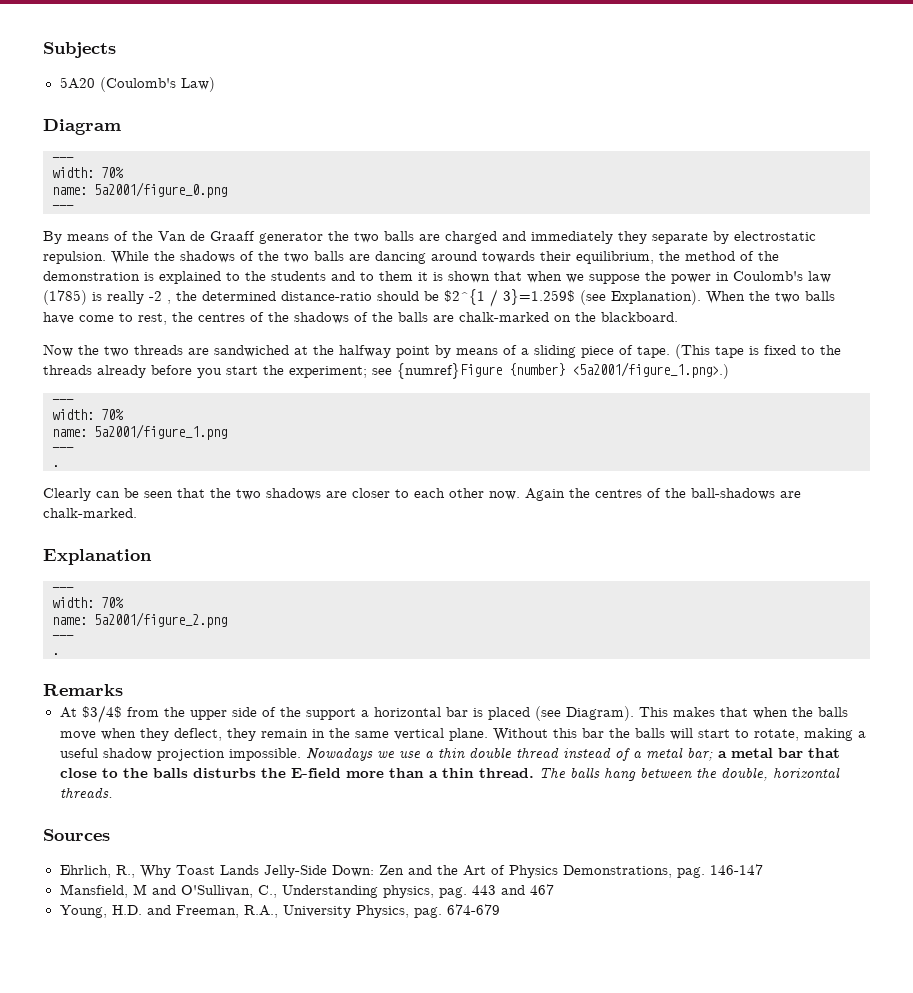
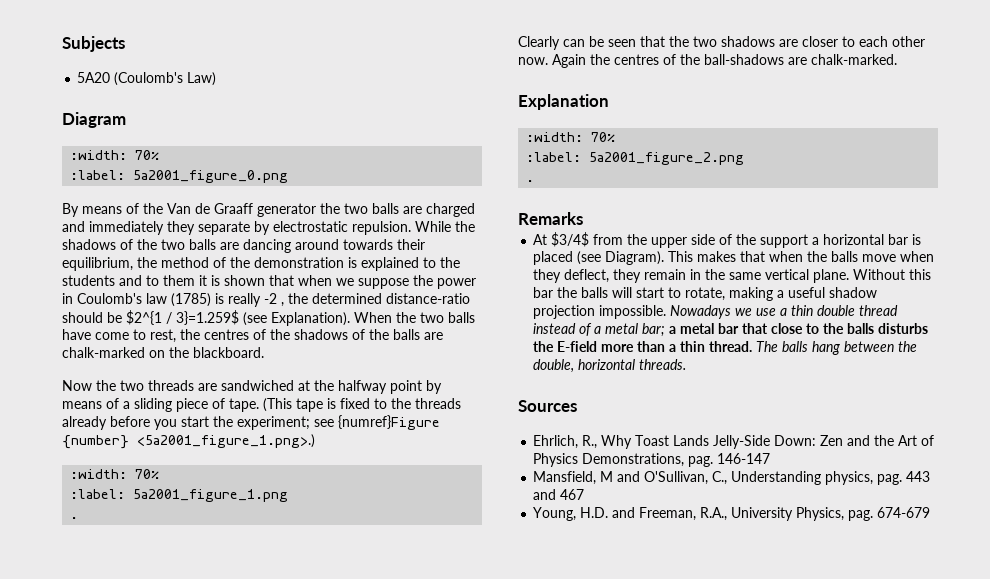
  Diagram
- ---
- width: 70%
- name: 5a2001/figure_0.png
- ---
+ :width: 70%
+ :label: 5a2001_figure_0.png
- (This tape is fixed to the threads already before you start the experiment; see {numref}Figure {number} <5a2001/figure_1.png>.)
- ---
- width: 70%
- name: 5a2001/figure_1.png
- ---
+ (This tape is fixed to the threads already before you start the experiment; see {numref}Figure {number} <5a2001_figure_1.png>.)
+ :width: 70%
+ :label: 5a2001_figure_1.png
  Explanation
- ---
- width: 70%
- name: 5a2001/figure_2.png
- ---
+ :width: 70%
+ :label: 5a2001_figure_2.png

